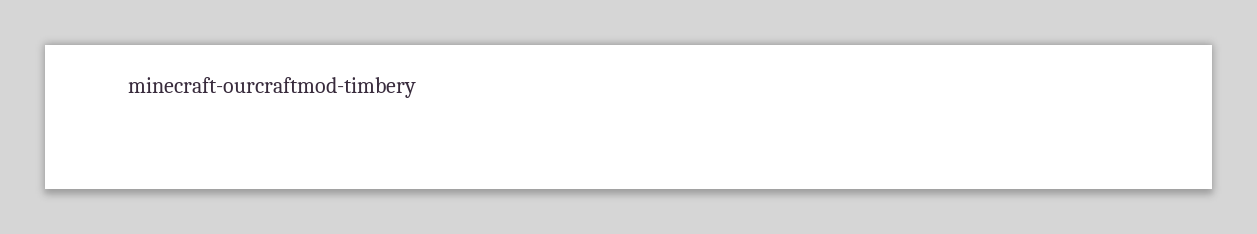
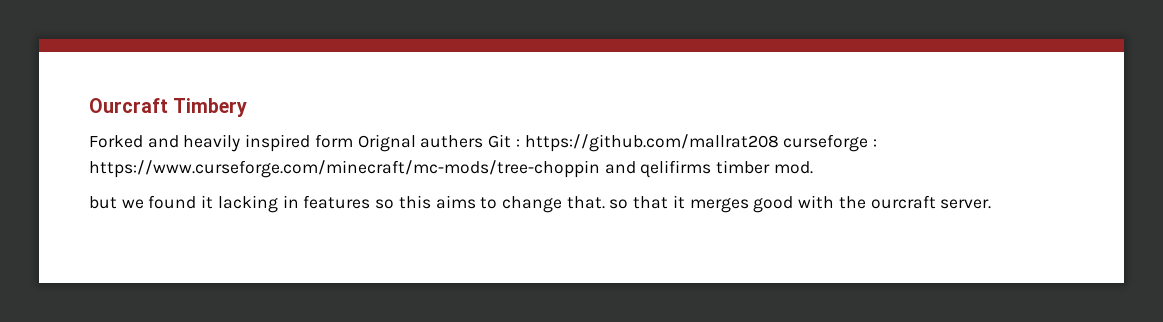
- minecraft-ourcraftmod-timbery
+ Ourcraft Timbery
+ Forked and heavily inspired form Orignal authers Git : https://github.com/mallrat208 curseforge : https://www.curseforge.com/minecraft/mc-mods/tree-choppin and qelifirms timber mod.
+ but we found it lacking in features so this aims to change that. so that it merges good with the ourcraft server.

